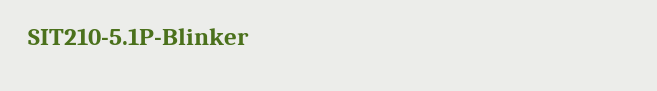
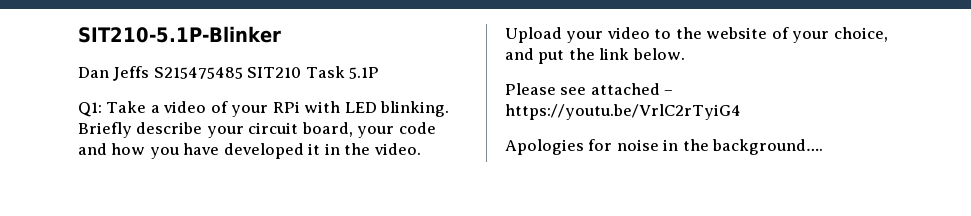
+ Dan Jeffs S215475485 SIT210 Task 5.1P
+ Q1: Take a video of your RPi with LED blinking. Briefly describe your circuit board, your code and how you have developed it in the video. Upload your video to the website of your choice, and put the link below.
+ Please see attached – https://youtu.be/VrlC2rTyiG4
+ Apologies for noise in the background….

